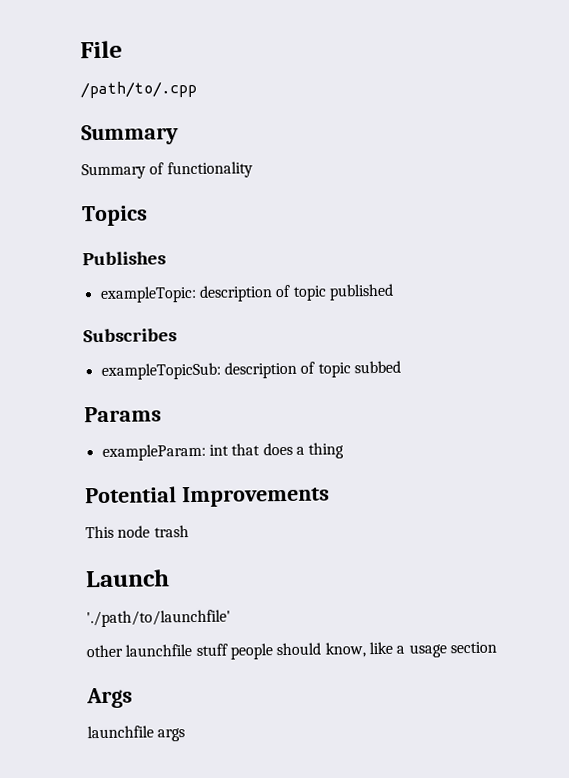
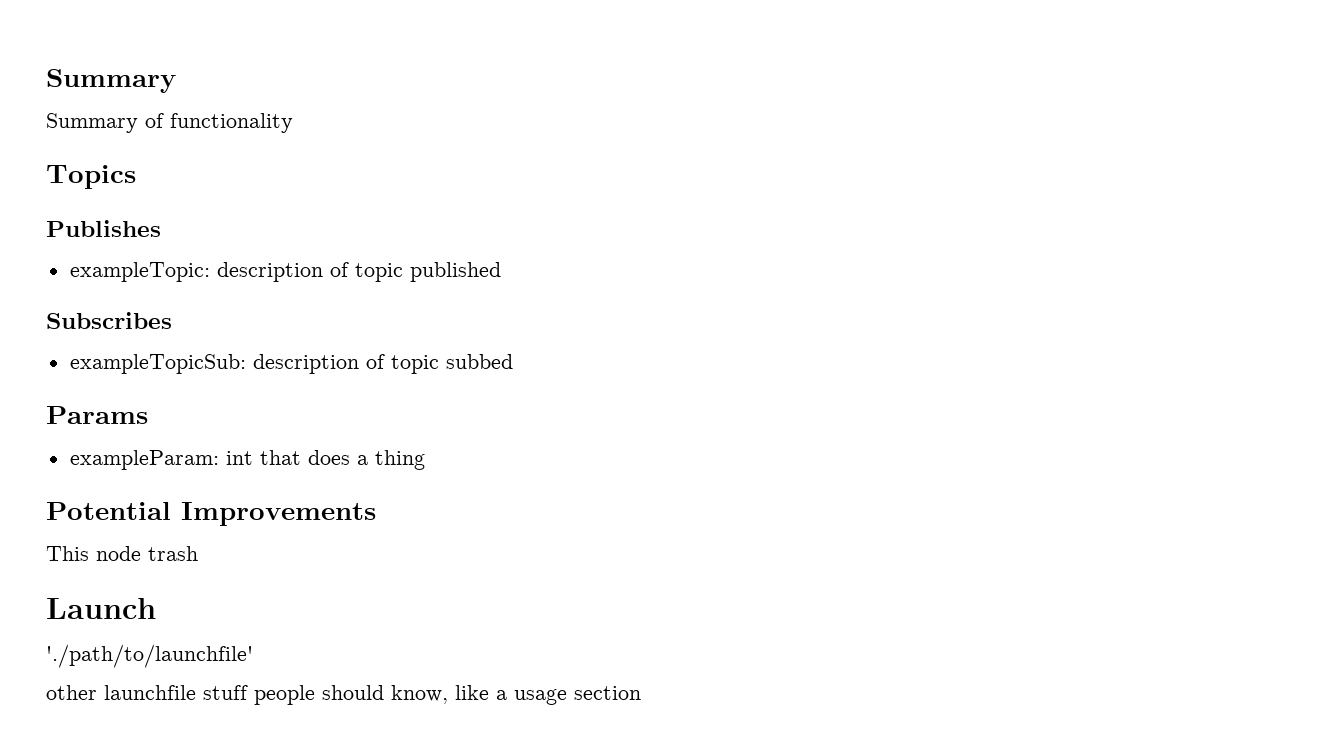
- File
- /path/to/.cpp
- Args
- launchfile args

